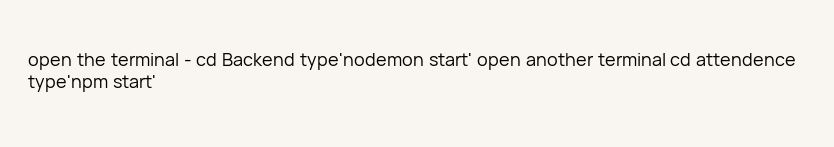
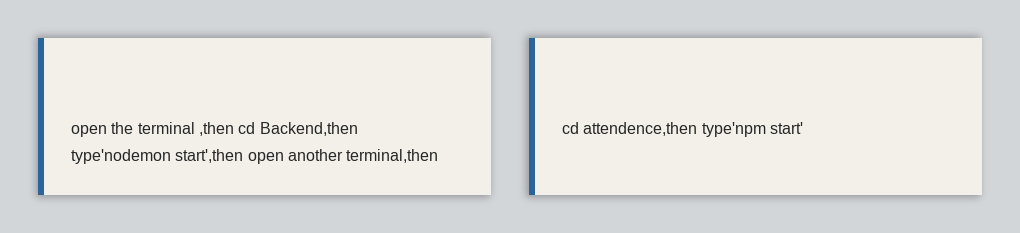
- open the terminal - cd Backend type'nodemon start' open another terminal cd attendence type'npm start'
+ open the terminal ,then cd Backend,then type'nodemon start',then open another terminal,then cd attendence,then type'npm start'

